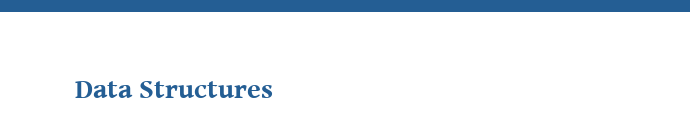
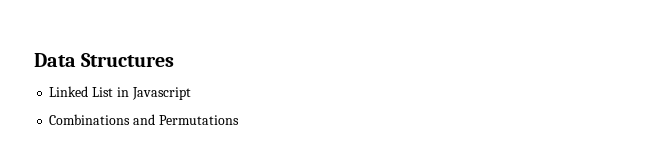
+ Linked List in Javascript
+ Combinations and Permutations

